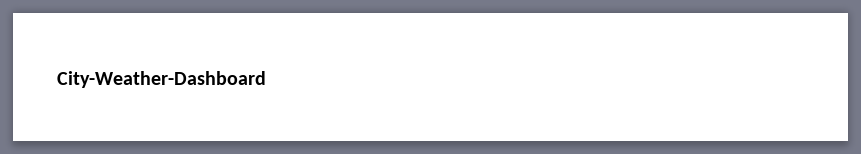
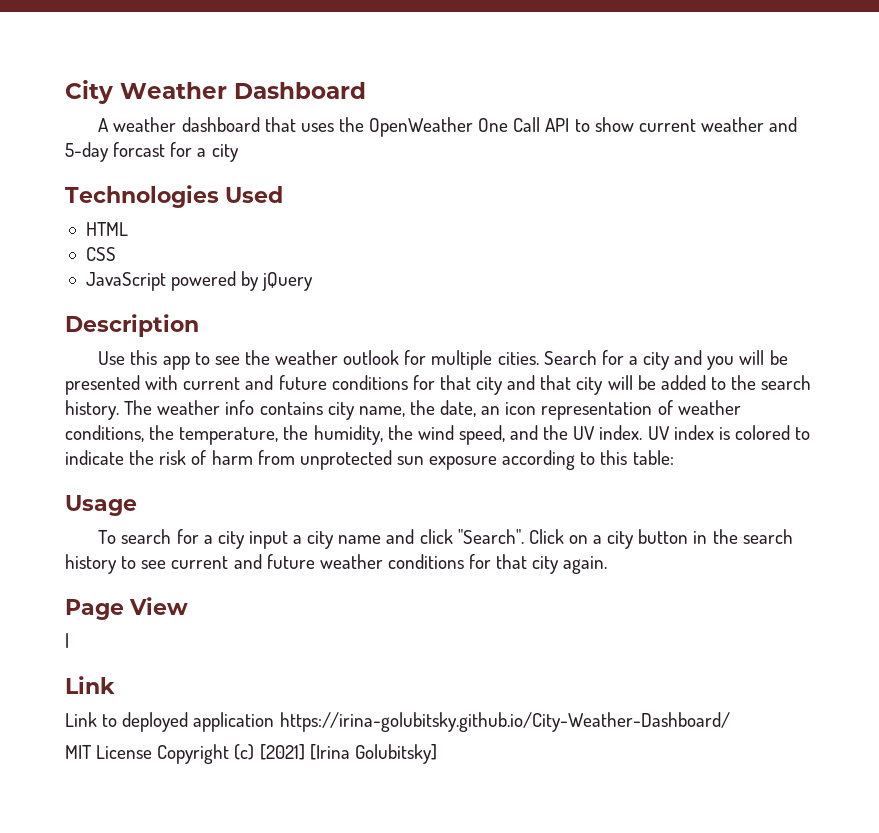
- City-Weather-Dashboard
+ City Weather Dashboard
+ A weather dashboard that uses the OpenWeather One Call API to show current weather and 5-day forcast for a city
+ Technologies Used
+ HTML
+ CSS
+ JavaScript powered by jQuery
+ Description
+ Use this app to see the weather outlook for multiple cities. Search for a city and you will be presented with current and future conditions for that city and that city will be added to the search history. The weather info contains city name, the date, an icon representation of weather conditions, the temperature, the humidity, the wind speed, and the UV index. UV index is colored to indicate the risk of harm from unprotected sun exposure according to this table:
+ Usage
+ To search for a city input a city name and click "Search". Click on a city button in the search history to see current and future weather conditions for that city again.
+ Page View
+ |
+ Link
+ Link to deployed application https://irina-golubitsky.github.io/City-Weather-Dashboard/
+ MIT License Copyright (c) [2021] [Irina Golubitsky]

